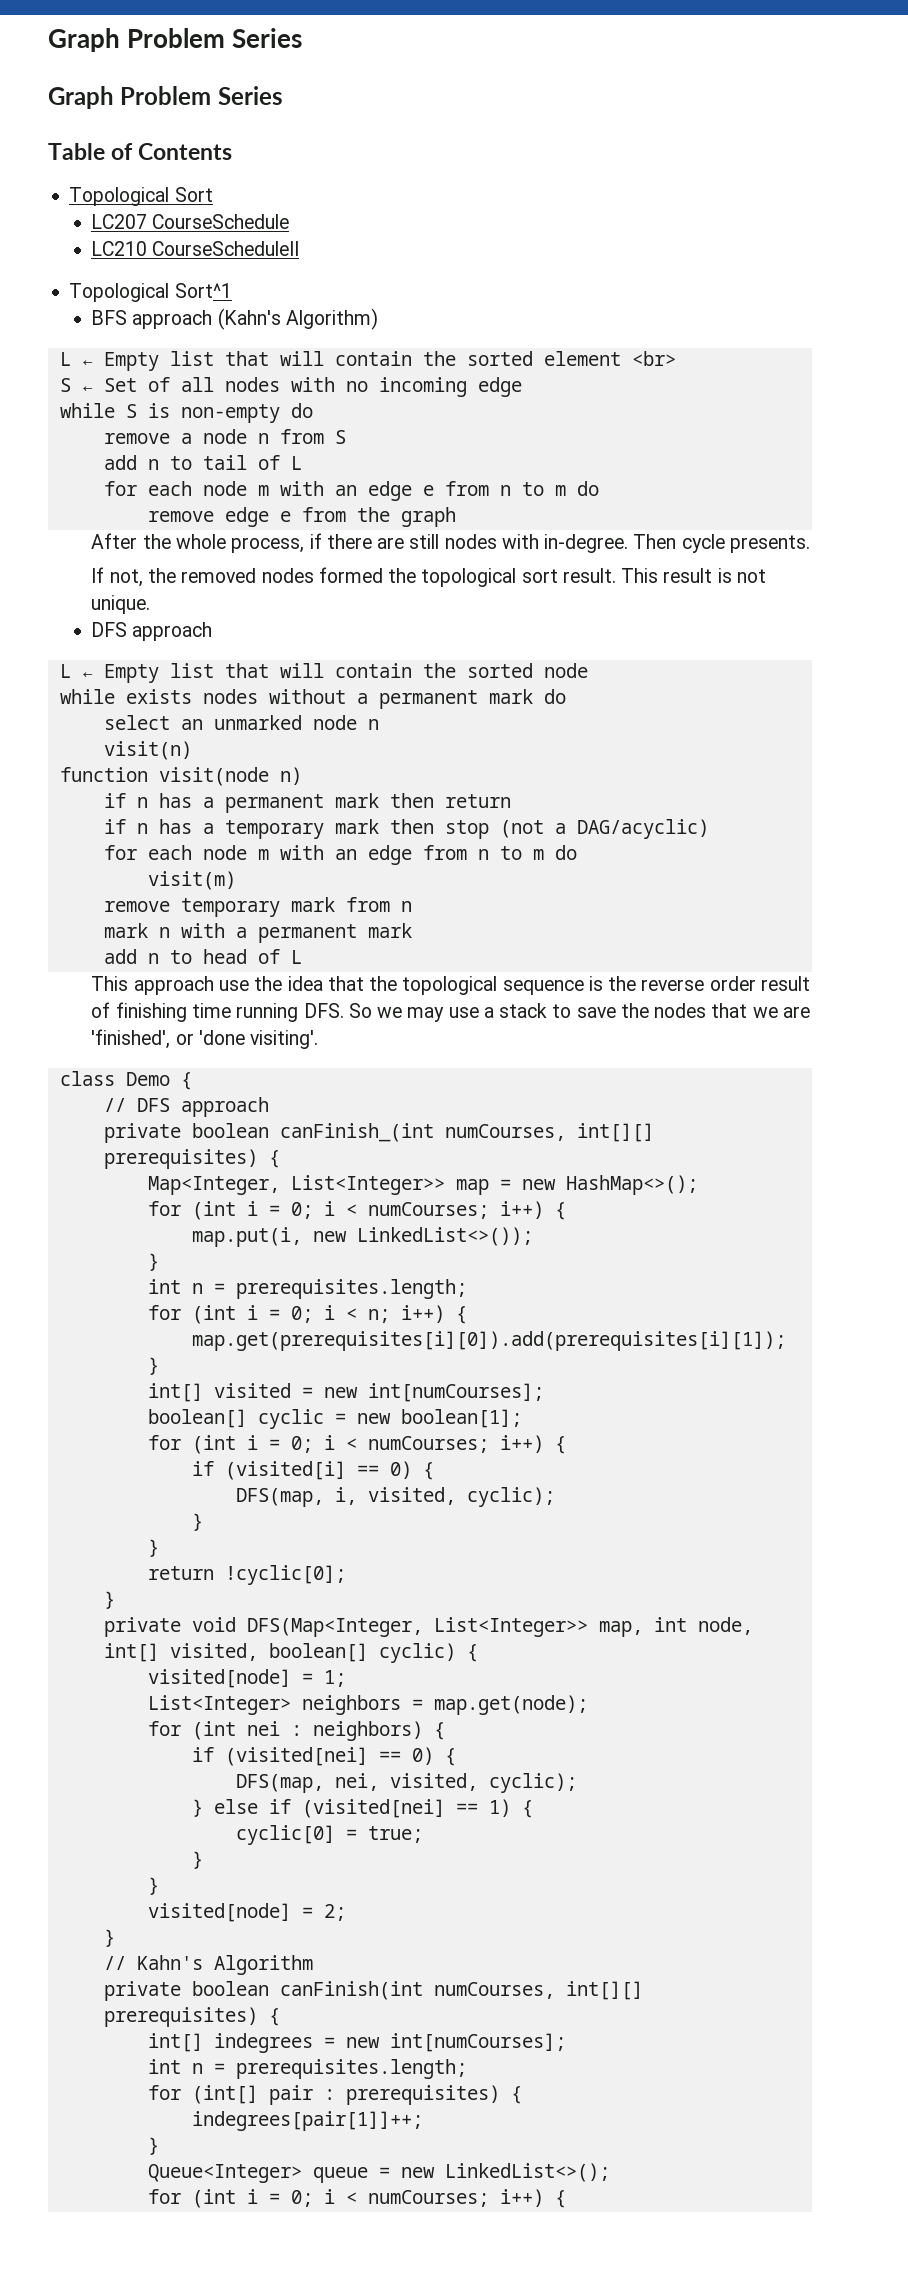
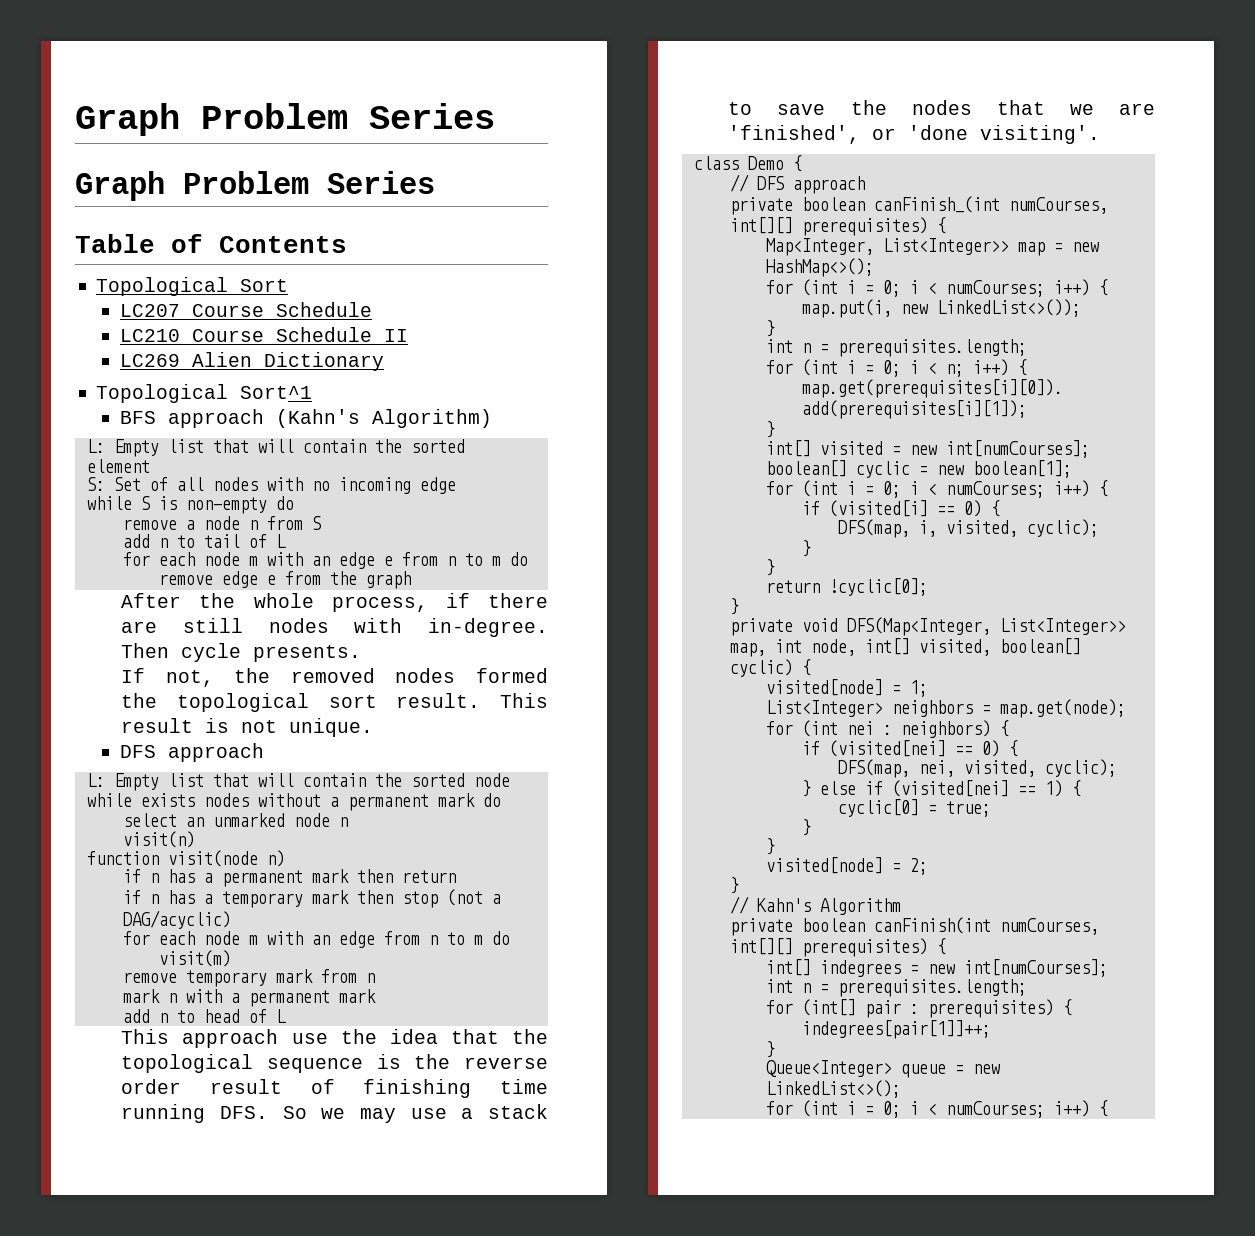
- LC207 CourseSchedule
+ LC207 Course Schedule
- LC210 CourseScheduleII
+ LC210 Course Schedule II
+ LC269 Alien Dictionary
- L ← Empty list that will contain the sorted element <br>
- S ← Set of all nodes with no incoming edge
+ L: Empty list that will contain the sorted element
+ S: Set of all nodes with no incoming edge
- L ← Empty list that will contain the sorted node
+ L: Empty list that will contain the sorted node

